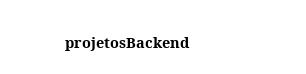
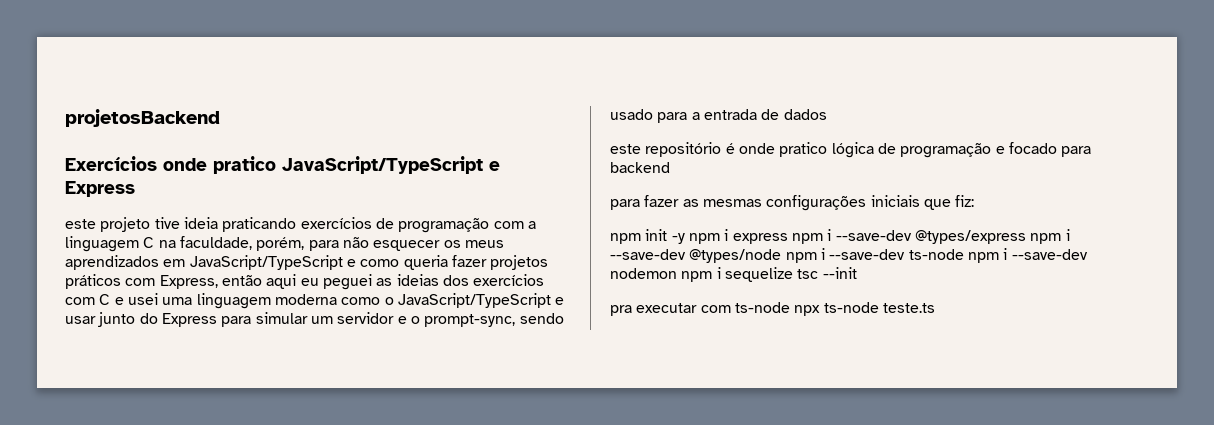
+ Exercícios onde pratico JavaScript/TypeScript e Express
+ este projeto tive ideia praticando exercícios de programação com a linguagem C na faculdade, porém, para não esquecer os meus aprendizados em JavaScript/TypeScript e como queria fazer projetos práticos com Express, então aqui eu peguei as ideias dos exercícios com C e usei uma linguagem moderna como o JavaScript/TypeScript e usar junto do Express para simular um servidor e o prompt-sync, sendo usado para a entrada de dados
+ este repositório é onde pratico lógica de programação e focado para backend
+ para fazer as mesmas configurações iniciais que fiz:
+ npm init -y npm i express npm i --save-dev @types/express npm i --save-dev @types/node npm i --save-dev ts-node npm i --save-dev nodemon npm i sequelize tsc --init
+ pra executar com ts-node npx ts-node teste.ts

